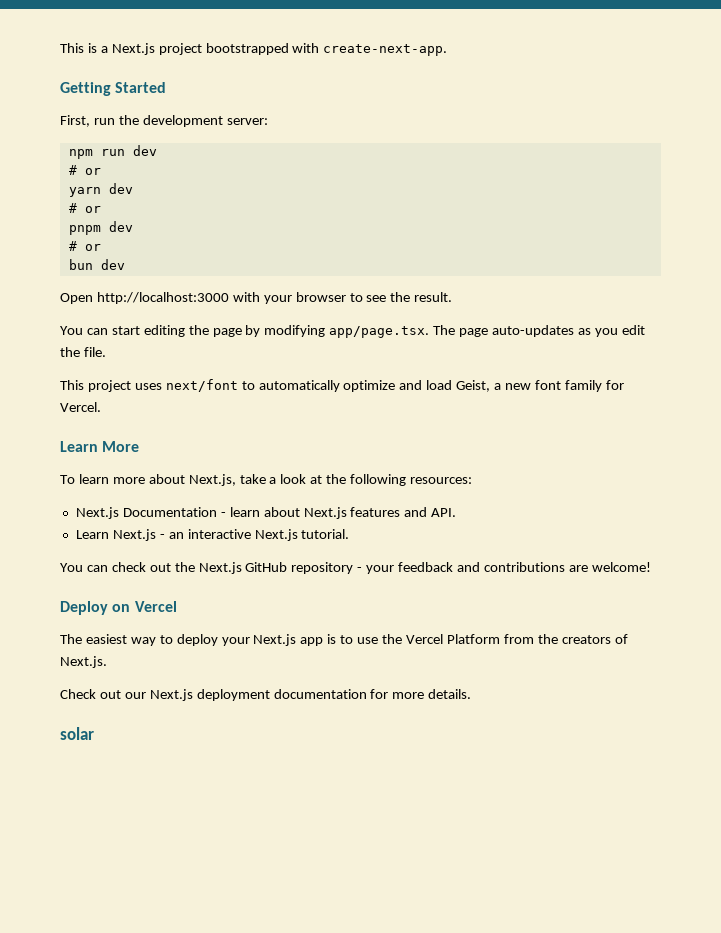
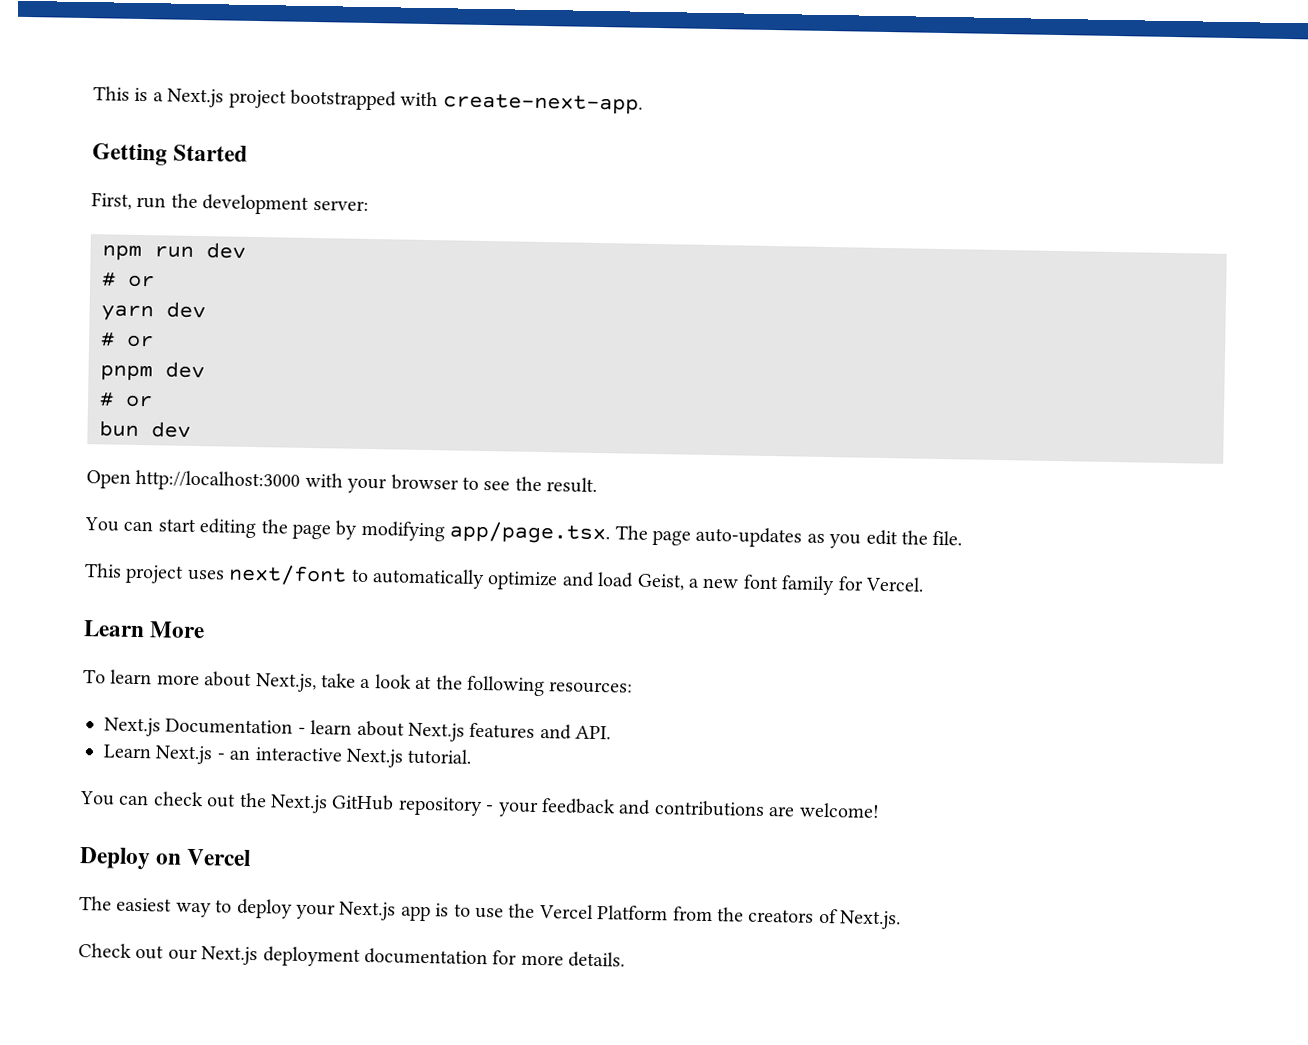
- solar

